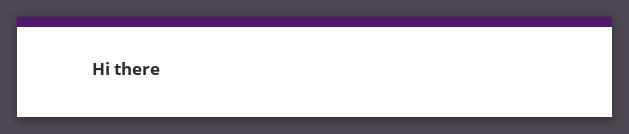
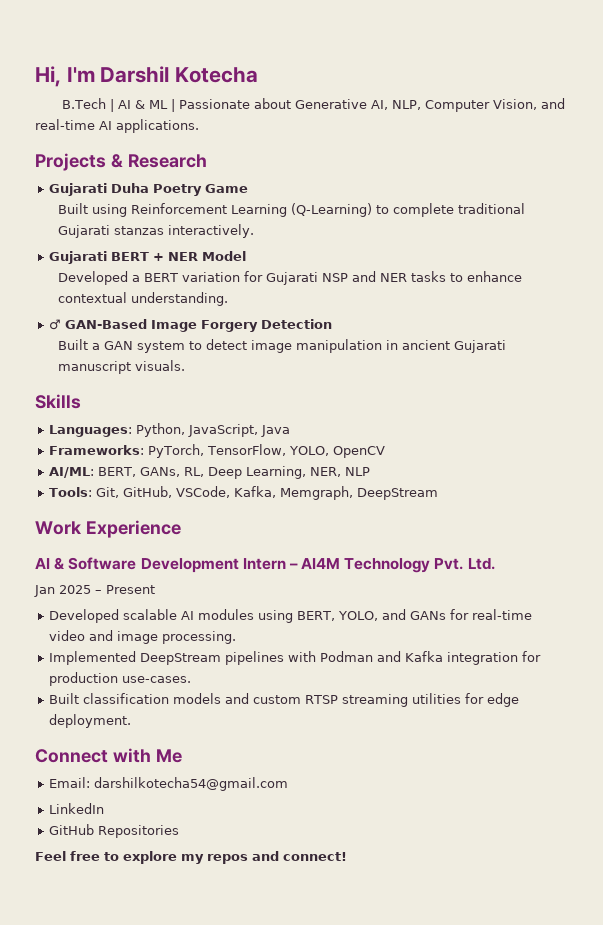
- Hi there
+ Hi, I'm Darshil Kotecha
+ B.Tech | AI & ML | Passionate about Generative AI, NLP, Computer Vision, and real-time AI applications.
+ Projects & Research
+ Gujarati Duha Poetry Game
+ Built using Reinforcement Learning (Q-Learning) to complete traditional Gujarati stanzas interactively.
+ Gujarati BERT + NER Model
+ Developed a BERT variation for Gujarati NSP and NER tasks to enhance contextual understanding.
+ ♂ GAN-Based Image Forgery Detection
+ Built a GAN system to detect image manipulation in ancient Gujarati manuscript visuals.
+ Skills
+ Languages: Python, JavaScript, Java
+ Frameworks: PyTorch, TensorFlow, YOLO, OpenCV
+ AI/ML: BERT, GANs, RL, Deep Learning, NER, NLP
+ Tools: Git, GitHub, VSCode, Kafka, Memgraph, DeepStream
+ Work Experience
+ AI & Software Development Intern – AI4M Technology Pvt. Ltd.
+ Jan 2025 – Present
+ Developed scalable AI modules using BERT, YOLO, and GANs for real-time video and image processing.
+ Implemented DeepStream pipelines with Podman and Kafka integration for production use-cases.
+ Built classification models and custom RTSP streaming utilities for edge deployment.
+ Connect with Me
+ Email: darshilkotecha54@gmail.com
+ LinkedIn
+ GitHub Repositories
+ Feel free to explore my repos and connect!

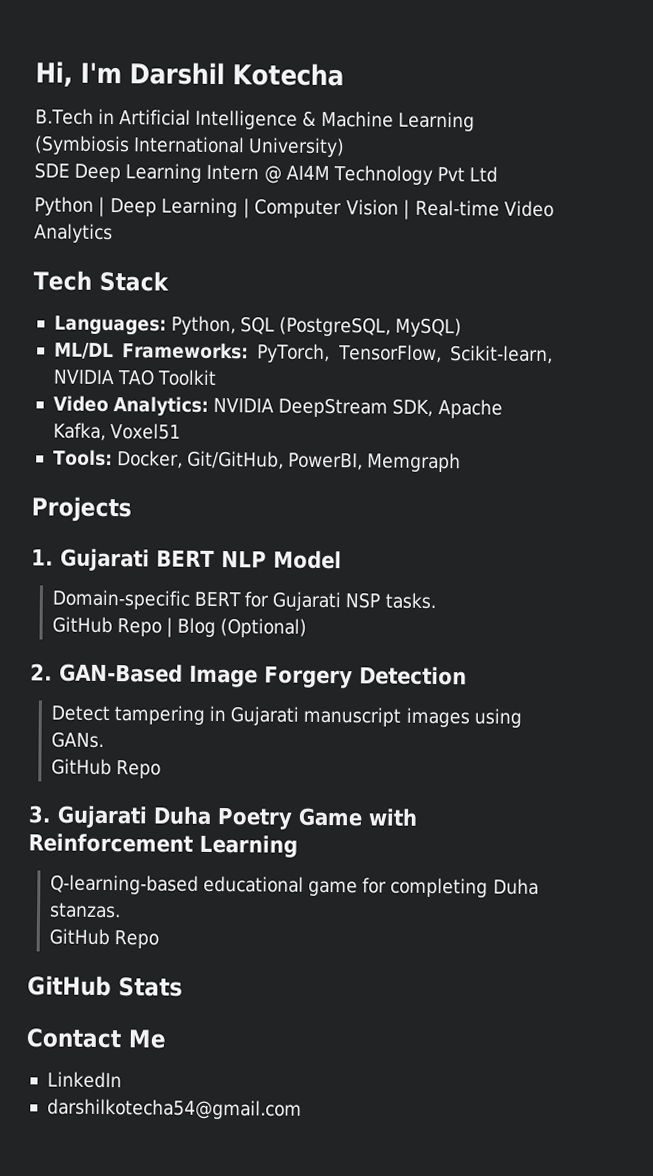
- B.Tech | AI & ML | Passionate about Generative AI, NLP, Computer Vision, and real-time AI applications.
- Projects & Research
- Gujarati Duha Poetry Game
- Built using Reinforcement Learning (Q-Learning) to complete traditional Gujarati stanzas interactively.
- Gujarati BERT + NER Model
- Developed a BERT variation for Gujarati NSP and NER tasks to enhance contextual understanding.
- ♂ GAN-Based Image Forgery Detection
- Built a GAN system to detect image manipulation in ancient Gujarati manuscript visuals.
- Skills
- Languages: Python, JavaScript, Java
- Frameworks: PyTorch, TensorFlow, YOLO, OpenCV
- AI/ML: BERT, GANs, RL, Deep Learning, NER, NLP
- Tools: Git, GitHub, VSCode, Kafka, Memgraph, DeepStream
- Work Experience
- AI & Software Development Intern – AI4M Technology Pvt. Ltd.
- Jan 2025 – Present
- Developed scalable AI modules using BERT, YOLO, and GANs for real-time video and image processing.
- Implemented DeepStream pipelines with Podman and Kafka integration for production use-cases.
- Built classification models and custom RTSP streaming utilities for edge deployment.
- Connect with Me
+ B.Tech in Artificial Intelligence & Machine Learning (Symbiosis International University)
+ SDE Deep Learning Intern @ AI4M Technology Pvt Ltd
+ Python | Deep Learning | Computer Vision | Real-time Video Analytics
+ Tech Stack
+ Languages: Python, SQL (PostgreSQL, MySQL)
+ ML/DL Frameworks: PyTorch, TensorFlow, Scikit-learn, NVIDIA TAO Toolkit
+ Video Analytics: NVIDIA DeepStream SDK, Apache Kafka, Voxel51
+ Tools: Docker, Git/GitHub, PowerBI, Memgraph
+ Projects
+ 1. Gujarati BERT NLP Model
+ Domain-specific BERT for Gujarati NSP tasks.
+ GitHub Repo | Blog (Optional)
+ 2. GAN-Based Image Forgery Detection
+ Detect tampering in Gujarati manuscript images using GANs.
+ GitHub Repo
+ 3. Gujarati Duha Poetry Game with Reinforcement Learning
+ Q-learning-based educational game for completing Duha stanzas.
+ GitHub Repo
+ GitHub Stats
+ Contact Me
- Email: darshilkotecha54@gmail.com
- GitHub Repositories
- Feel free to explore my repos and connect!
+ darshilkotecha54@gmail.com

